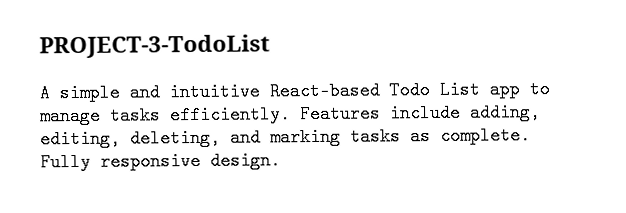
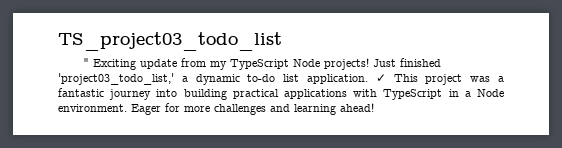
- PROJECT-3-TodoList
- A simple and intuitive React-based Todo List app to manage tasks efficiently. Features include adding, editing, deleting, and marking tasks as complete. Fully responsive design.
+ TS_project03_todo_list
+ " Exciting update from my TypeScript Node projects! Just finished 'project03_todo_list,' a dynamic to-do list application. ✓ This project was a fantastic journey into building practical applications with TypeScript in a Node environment. Eager for more challenges and learning ahead!

